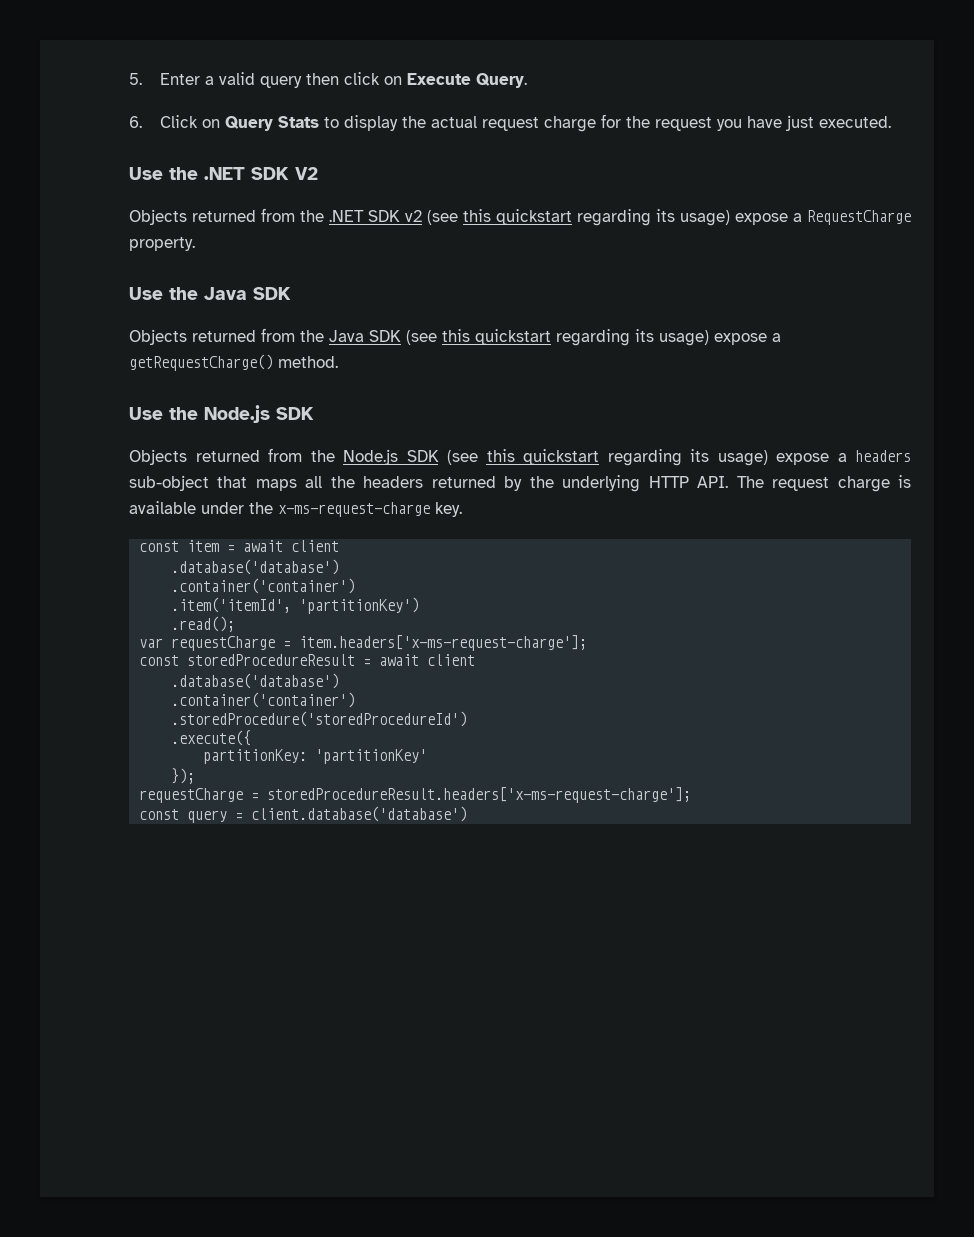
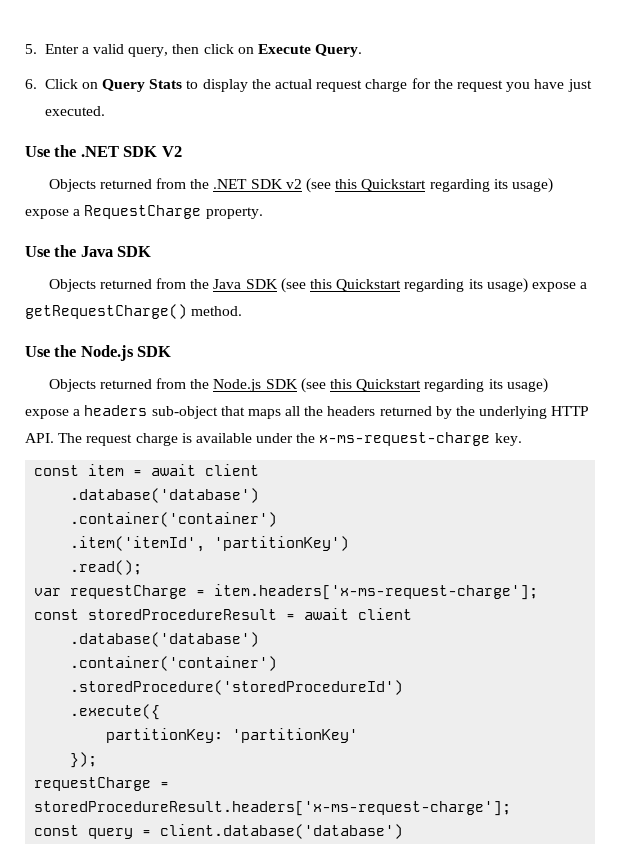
- 5. Enter a valid query then click on Execute Query.
+ 5. Enter a valid query, then click on Execute Query.
- Objects returned from the .NET SDK v2 (see this quickstart regarding its usage) expose a RequestCharge property.
+ Objects returned from the .NET SDK v2 (see this Quickstart regarding its usage) expose a RequestCharge property.
- Objects returned from the Java SDK (see this quickstart regarding its usage) expose a getRequestCharge() method.
+ Objects returned from the Java SDK (see this Quickstart regarding its usage) expose a getRequestCharge() method.
- Objects returned from the Node.js SDK (see this quickstart regarding its usage) expose a headers sub-object that maps all the headers returned by the underlying HTTP API. The request charge is available under the x-ms-request-charge key.
+ Objects returned from the Node.js SDK (see this Quickstart regarding its usage) expose a headers sub-object that maps all the headers returned by the underlying HTTP API. The request charge is available under the x-ms-request-charge key.

